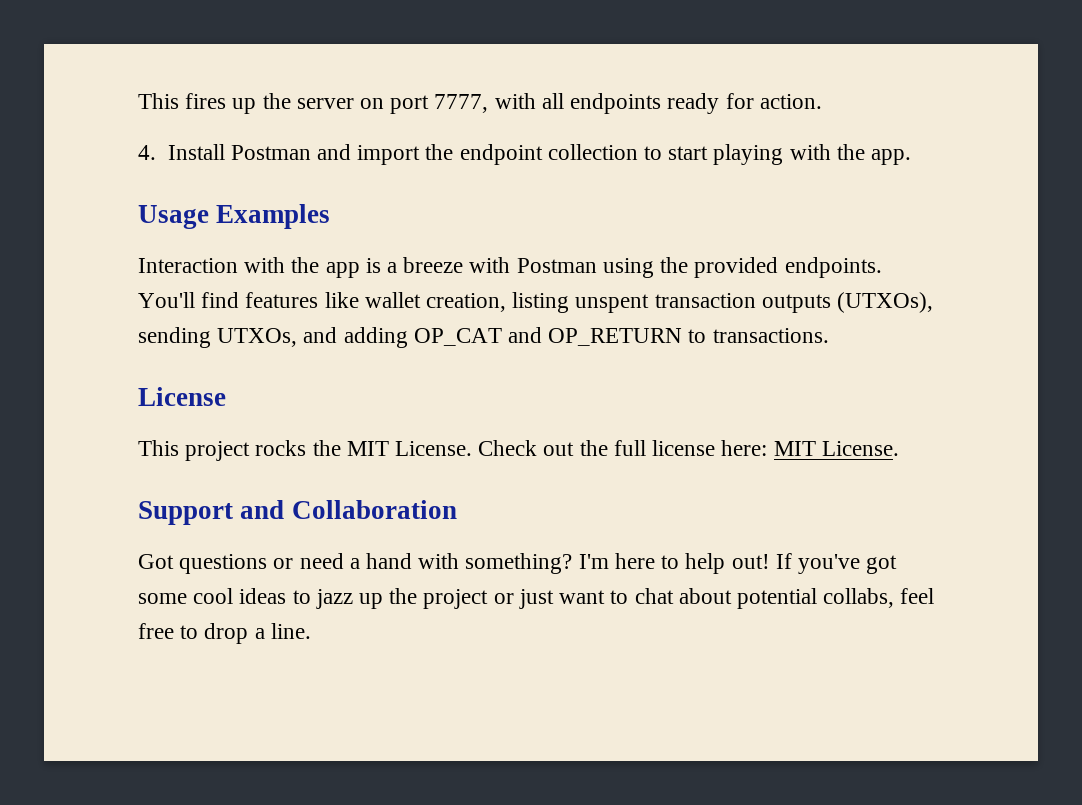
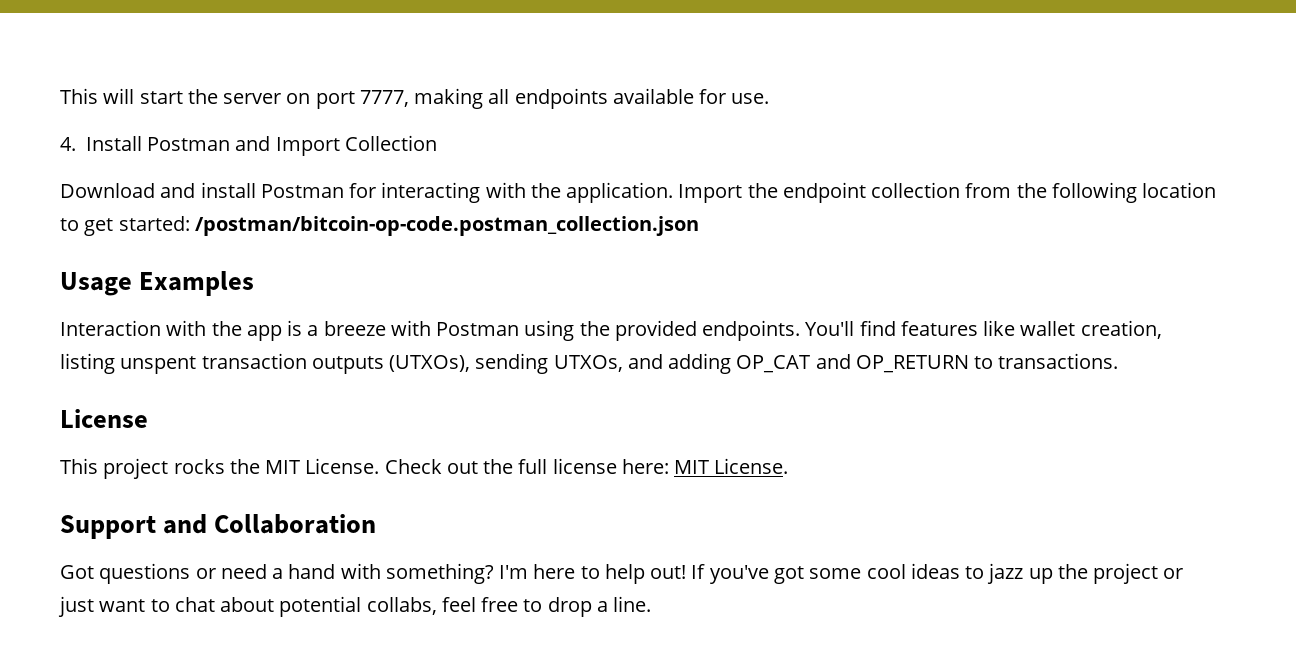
- This fires up the server on port 7777, with all endpoints ready for action.
+ This will start the server on port 7777, making all endpoints available for use.
- 4. Install Postman and import the endpoint collection to start playing with the app.
+ 4. Install Postman and Import Collection
+ Download and install Postman for interacting with the application. Import the endpoint collection from the following location to get started: /postman/bitcoin-op-code.postman_collection.json

